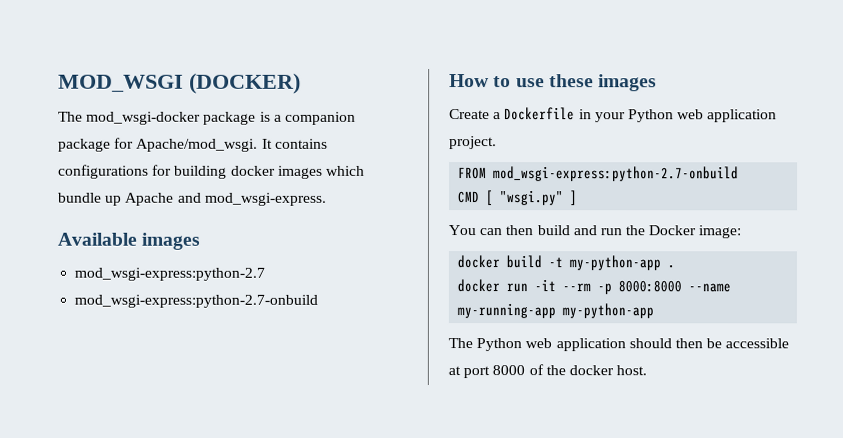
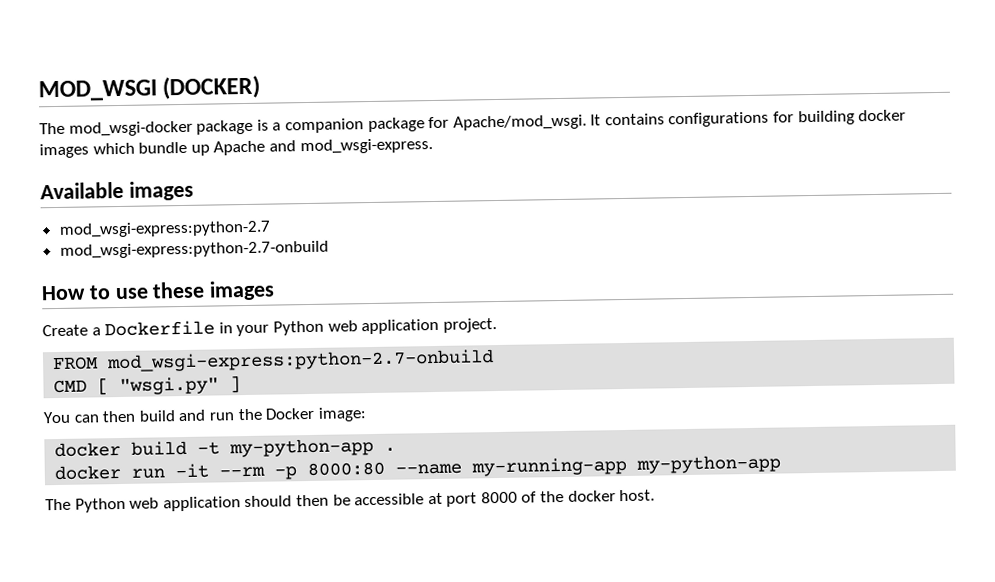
- docker run -it --rm -p 8000:8000 --name my-running-app my-python-app
+ docker run -it --rm -p 8000:80 --name my-running-app my-python-app

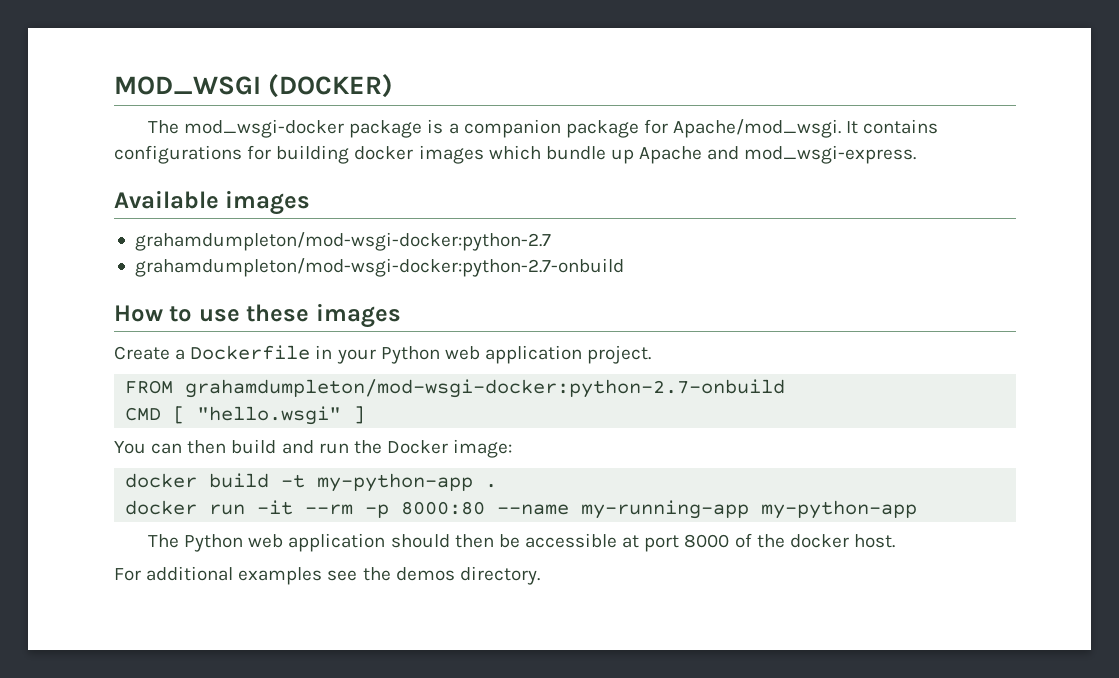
- mod_wsgi-express:python-2.7
- mod_wsgi-express:python-2.7-onbuild
+ grahamdumpleton/mod-wsgi-docker:python-2.7
+ grahamdumpleton/mod-wsgi-docker:python-2.7-onbuild
- FROM mod_wsgi-express:python-2.7-onbuild
+ FROM grahamdumpleton/mod-wsgi-docker:python-2.7-onbuild
- CMD [ "wsgi.py" ]
+ CMD [ "hello.wsgi" ]
+ For additional examples see the demos directory.

